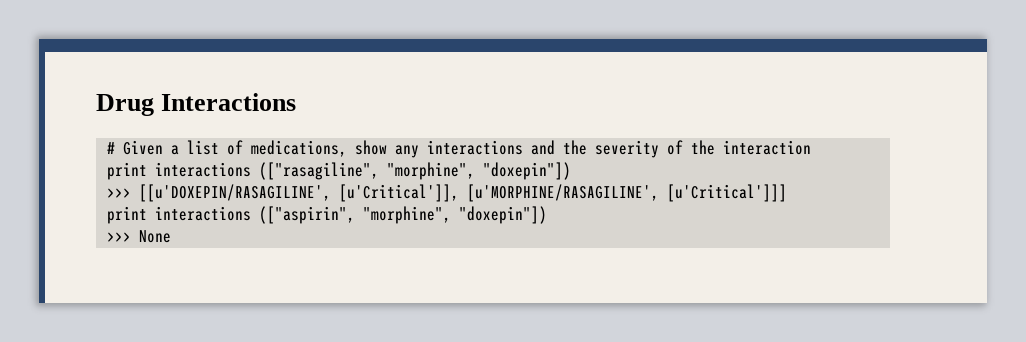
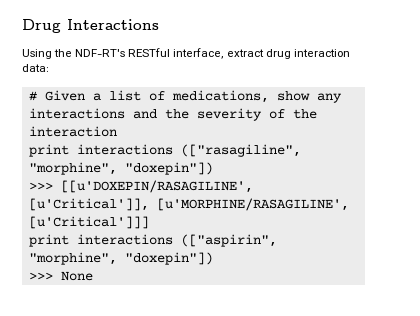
+ Using the NDF-RT's RESTful interface, extract drug interaction data:

